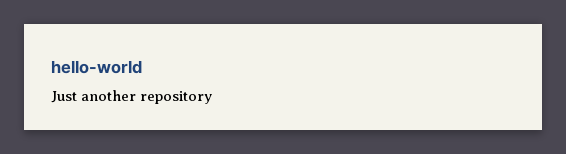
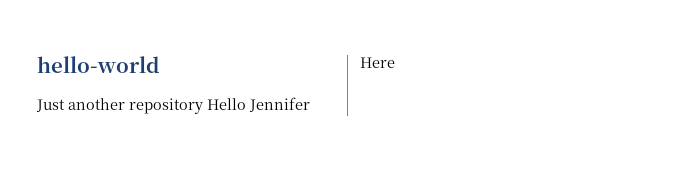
- Just another repository
+ Just another repository Hello Jennifer Here

